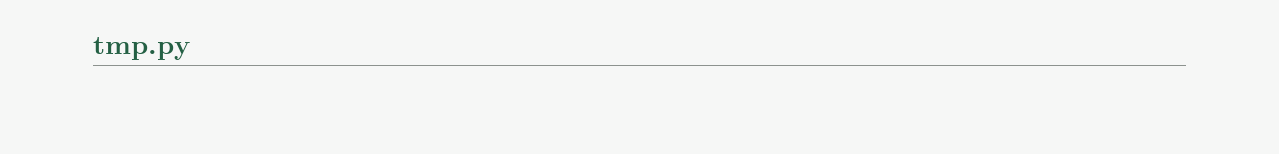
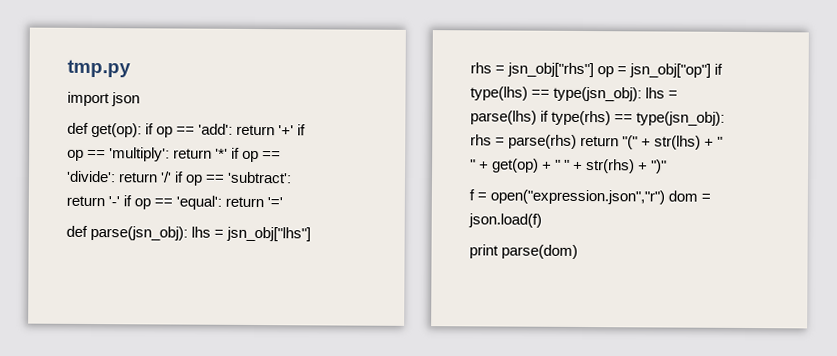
+ import json
+ def get(op): if op == 'add': return '+' if op == 'multiply': return '*' if op == 'divide': return '/' if op == 'subtract': return '-' if op == 'equal': return '='
+ def parse(jsn_obj): lhs = jsn_obj["lhs"] rhs = jsn_obj["rhs"] op = jsn_obj["op"] if type(lhs) == type(jsn_obj): lhs = parse(lhs) if type(rhs) == type(jsn_obj): rhs = parse(rhs) return "(" + str(lhs) + " " + get(op) + " " + str(rhs) + ")"
+ f = open("expression.json","r") dom = json.load(f)
+ print parse(dom)

